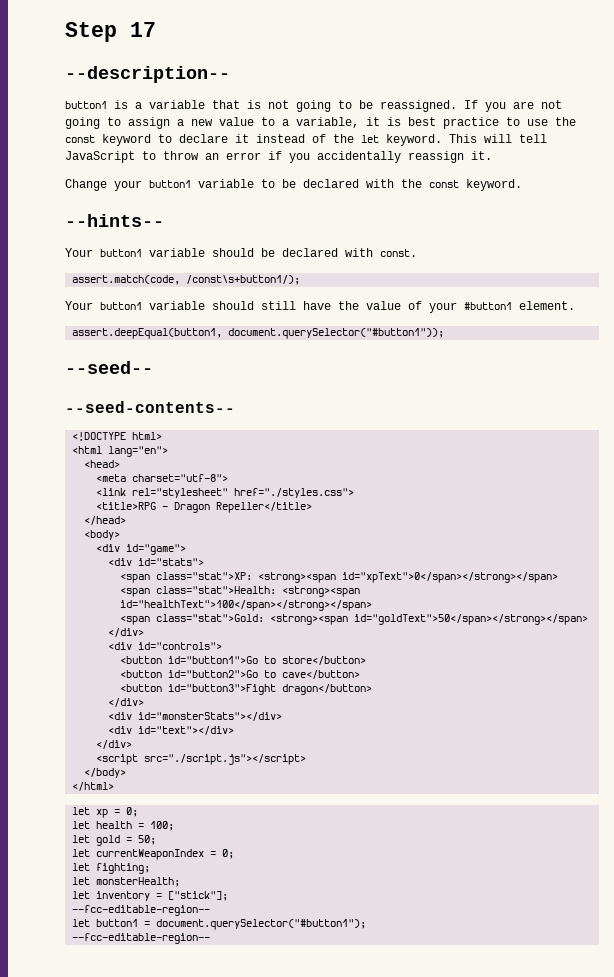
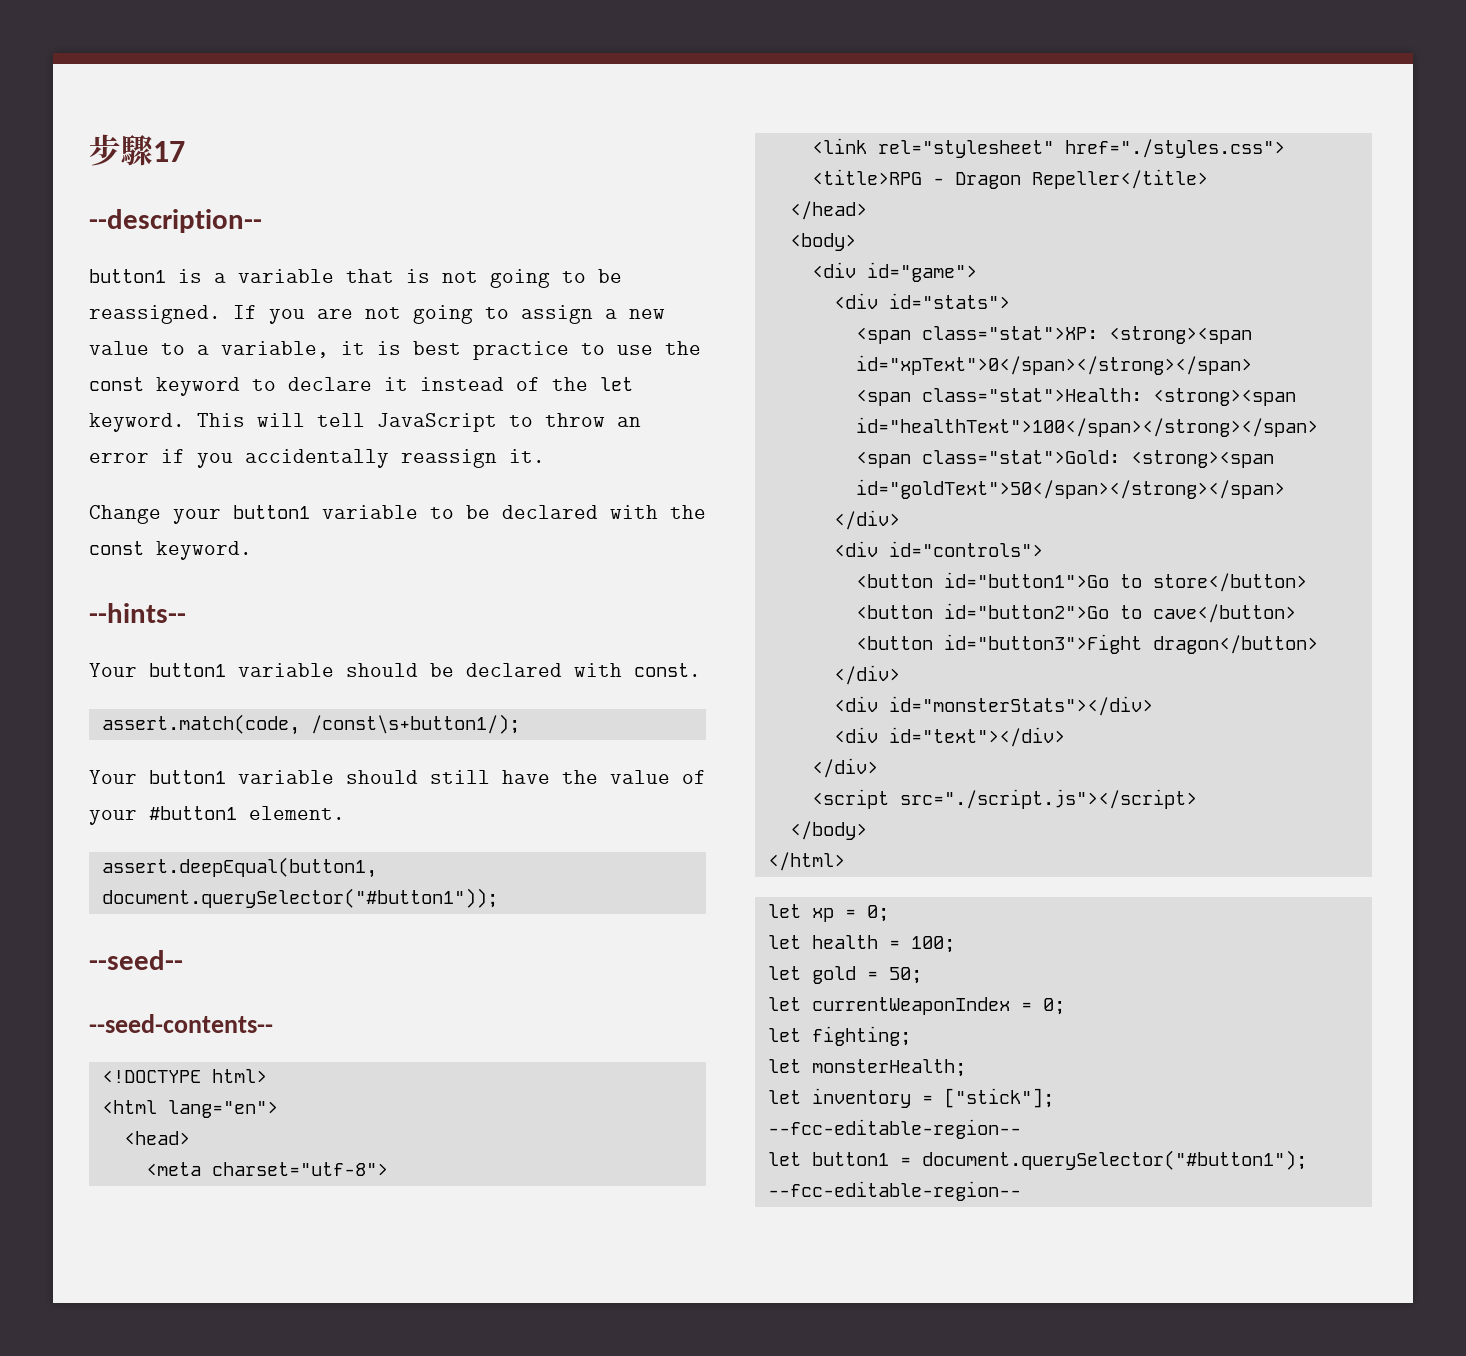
- Step 17
+ 步驟17

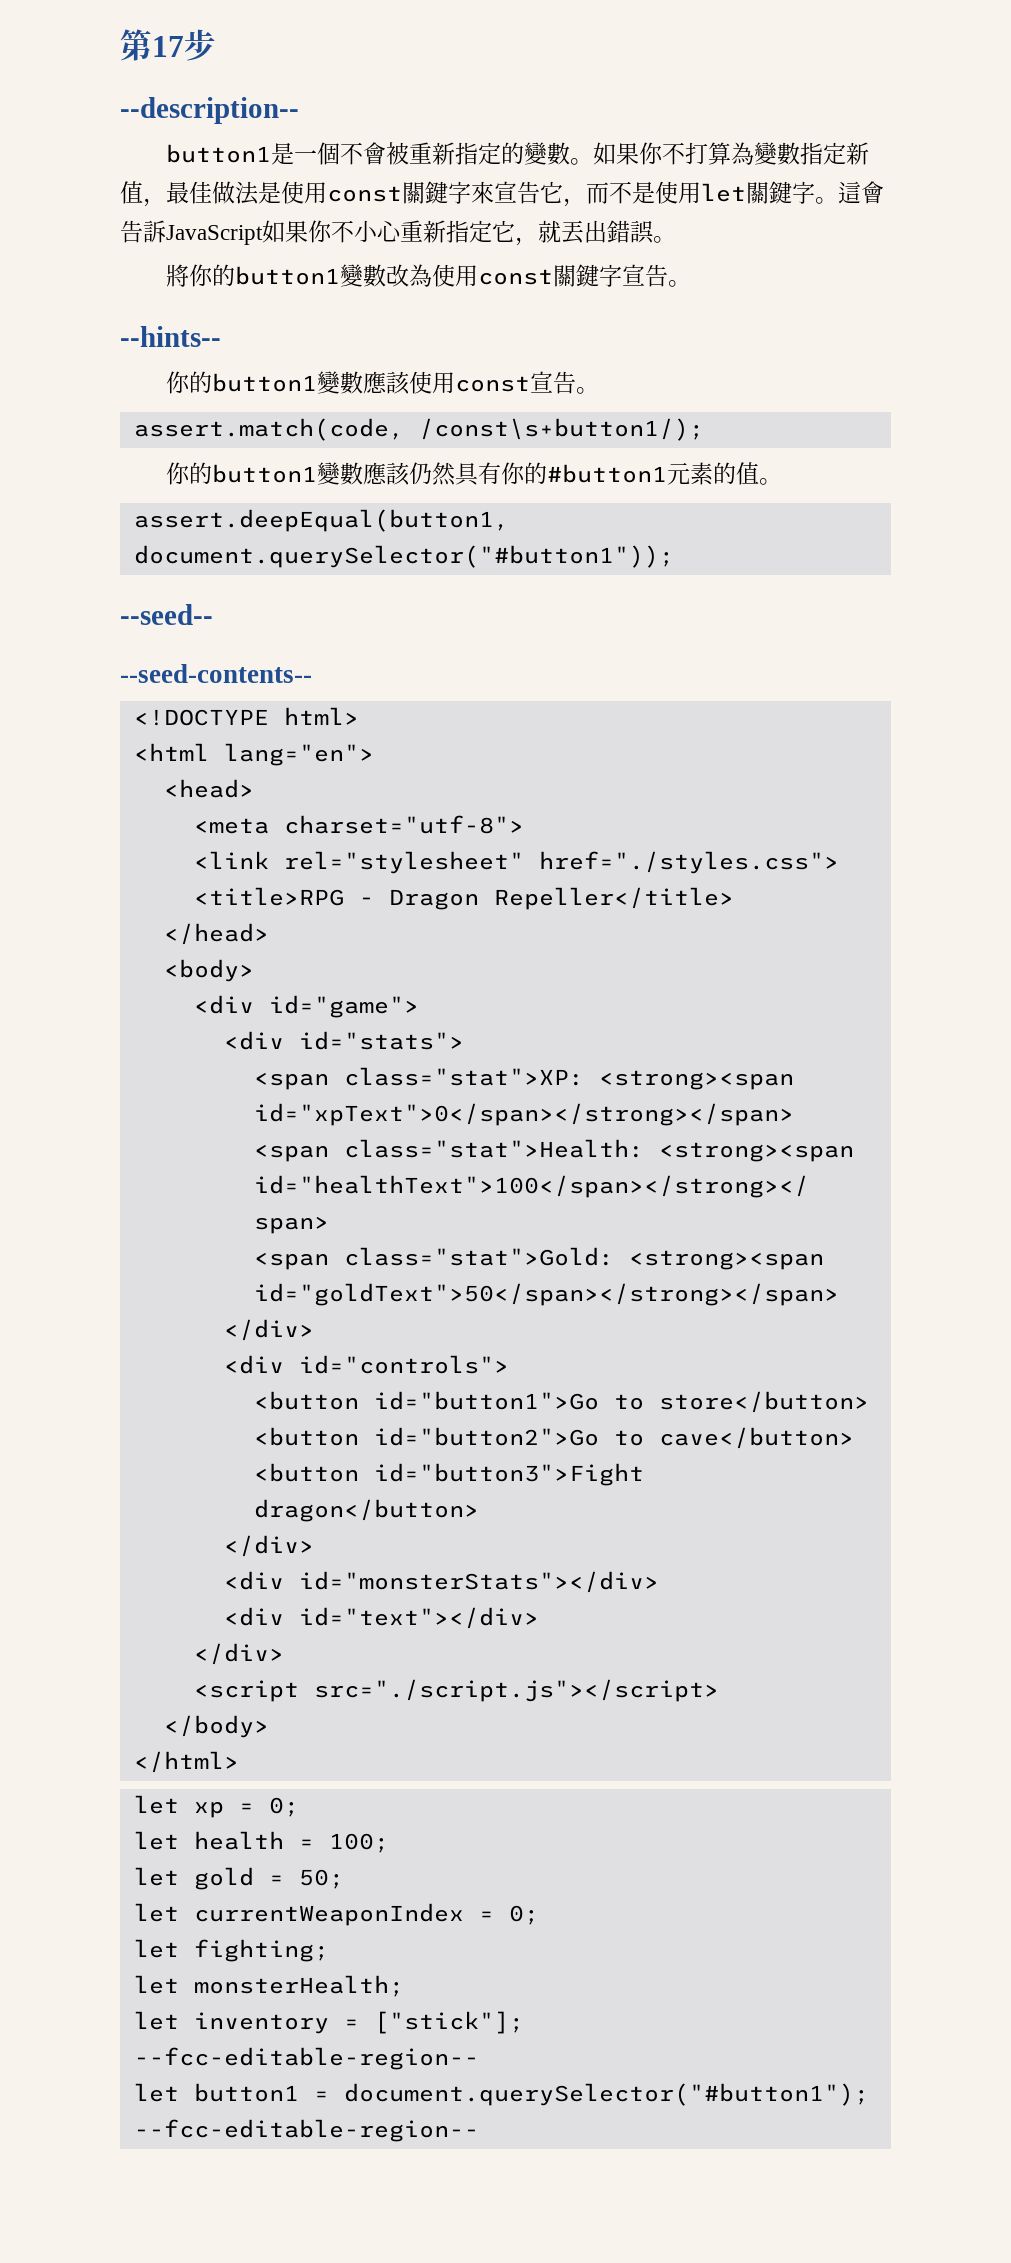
- 步驟17
+ 第17步
- button1 is a variable that is not going to be reassigned. If you are not going to assign a new value to a variable, it is best practice to use the const keyword to declare it instead of the let keyword. This will tell JavaScript to throw an error if you accidentally reassign it.
- Change your button1 variable to be declared with the const keyword.
+ button1是一個不會被重新指定的變數。如果你不打算為變數指定新值，最佳做法是使用const關鍵字來宣告它，而不是使用let關鍵字。這會告訴JavaScript如果你不小心重新指定它，就丟出錯誤。
+ 將你的button1變數改為使用const關鍵字宣告。
  --hints--
- Your button1 variable should be declared with const.
+ 你的button1變數應該使用const宣告。
  assert.match(code, /const\s+button1/);
- Your button1 variable should still have the value of your #button1 element.
+ 你的button1變數應該仍然具有你的#button1元素的值。

